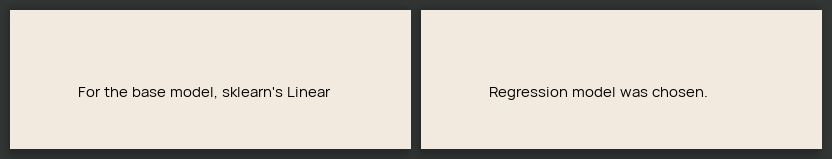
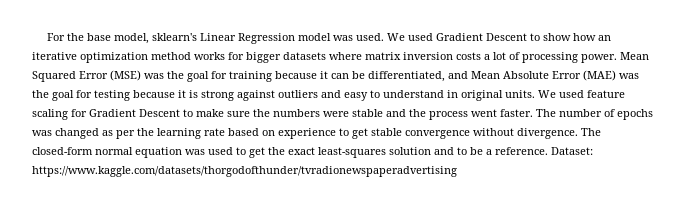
- For the base model, sklearn's Linear Regression model was chosen.
+ For the base model, sklearn's Linear Regression model was used. We used Gradient Descent to show how an iterative optimization method works for bigger datasets where matrix inversion costs a lot of processing power. Mean Squared Error (MSE) was the goal for training because it can be differentiated, and Mean Absolute Error (MAE) was the goal for testing because it is strong against outliers and easy to understand in original units. We used feature scaling for Gradient Descent to make sure the numbers were stable and the process went faster. The number of epochs was changed as per the learning rate based on experience to get stable convergence without divergence. The closed-form normal equation was used to get the exact least-squares solution and to be a reference. Dataset: https://www.kaggle.com/datasets/thorgodofthunder/tvradionewspaperadvertising

